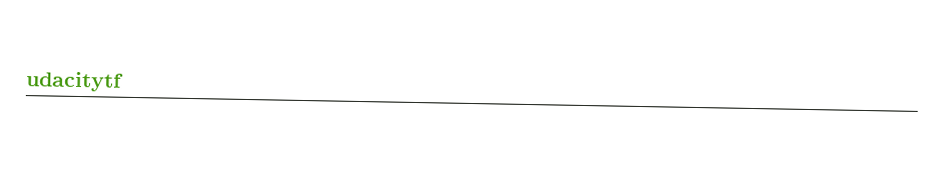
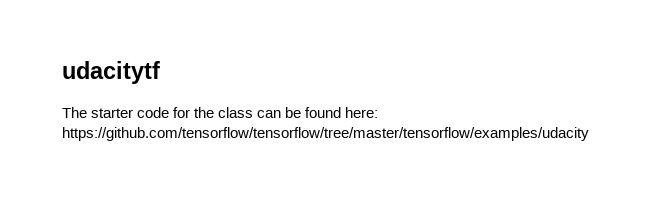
+ The starter code for the class can be found here: https://github.com/tensorflow/tensorflow/tree/master/tensorflow/examples/udacity

